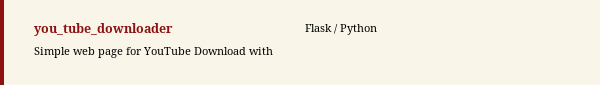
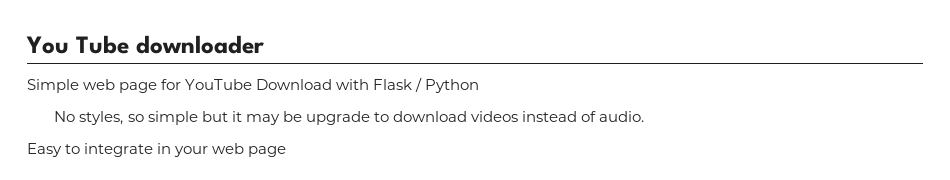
- you_tube_downloader
+ You Tube downloader
+ No styles, so simple but it may be upgrade to download videos instead of audio.
+ Easy to integrate in your web page

